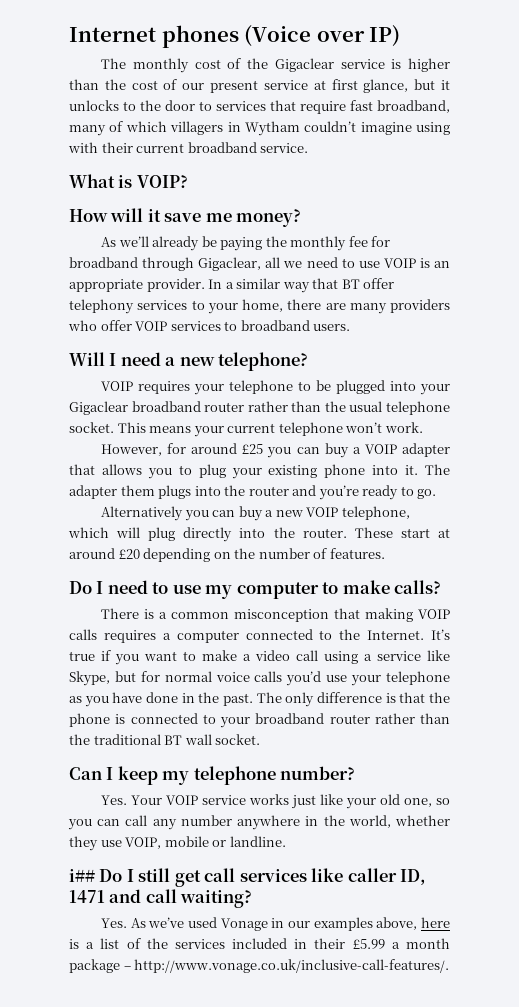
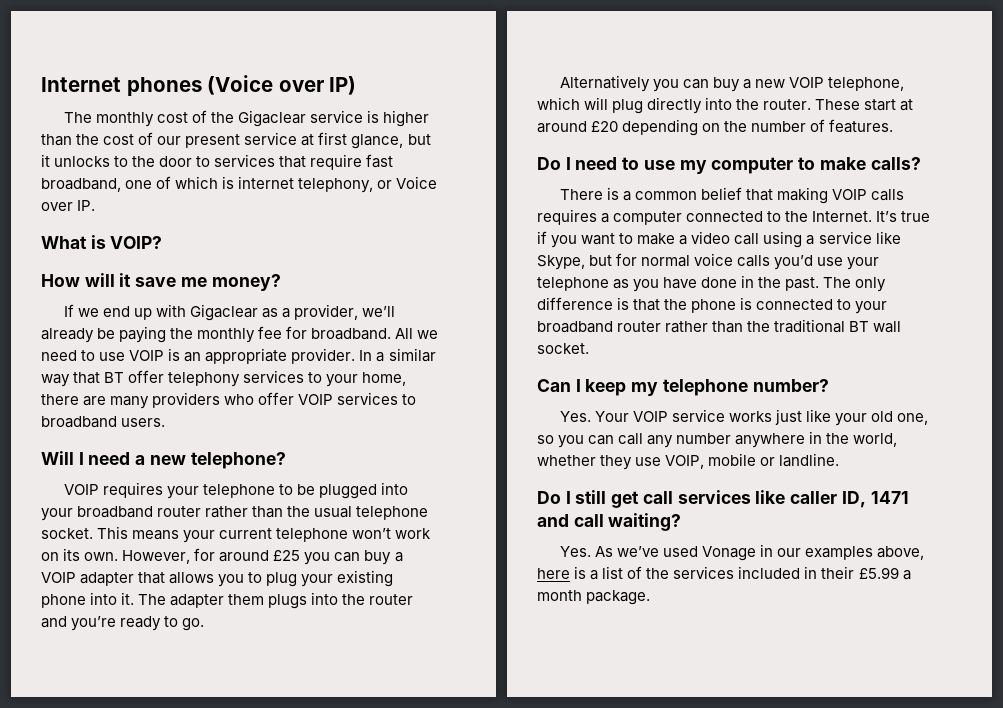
- The monthly cost of the Gigaclear service is higher than the cost of our present service at first glance, but it unlocks to the door to services that require fast broadband, many of which villagers in Wytham couldn’t imagine using with their current broadband service.
+ The monthly cost of the Gigaclear service is higher than the cost of our present service at first glance, but it unlocks to the door to services that require fast broadband, one of which is internet telephony, or Voice over IP.
- As we’ll already be paying the monthly fee for broadband through Gigaclear, all we need to use VOIP is an appropriate provider.
+ If we end up with Gigaclear as a provider, we’ll already be paying the monthly fee for broadband. All we need to use VOIP is an appropriate provider.
- VOIP requires your telephone to be plugged into your Gigaclear broadband router rather than the usual telephone socket.
+ VOIP requires your telephone to be plugged into your broadband router rather than the usual telephone socket.
- This means your current telephone won’t work.
- However, for around £25 you can buy a VOIP adapter that allows you to plug your existing phone into it.
+ This means your current telephone won’t work on its own. However, for around £25 you can buy a VOIP adapter that allows you to plug your existing phone into it.
- There is a common misconception that making VOIP calls requires a computer connected to the Internet.
+ There is a common belief that making VOIP calls requires a computer connected to the Internet.
- i## Do I still get call services like caller ID, 1471 and call waiting?
+ Do I still get call services like caller ID, 1471 and call waiting?
- Yes. As we’ve used Vonage in our examples above, here is a list of the services included in their £5.99 a month package – http://www.vonage.co.uk/inclusive-call-features/.
+ Yes. As we’ve used Vonage in our examples above, here is a list of the services included in their £5.99 a month package.

